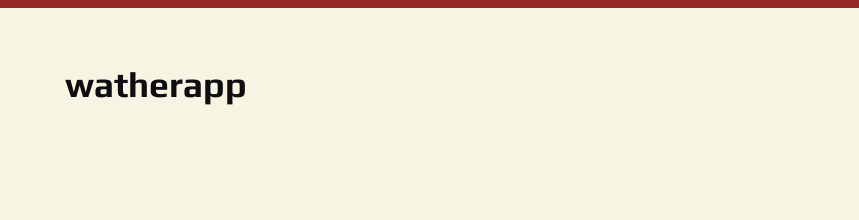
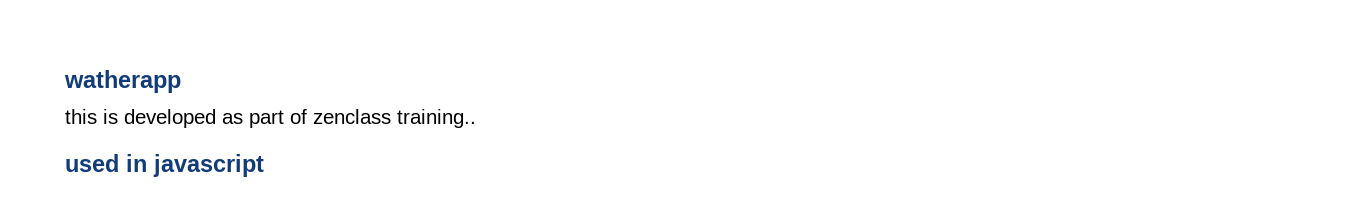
+ this is developed as part of zenclass training..
+ used in javascript

